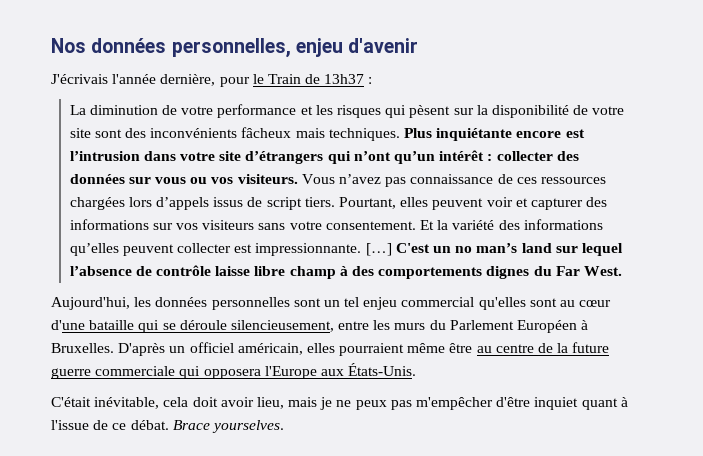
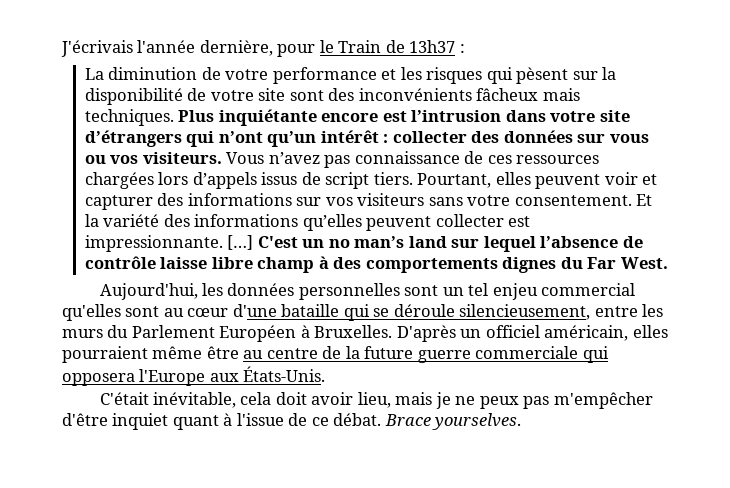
- Nos données personnelles, enjeu d'avenir

